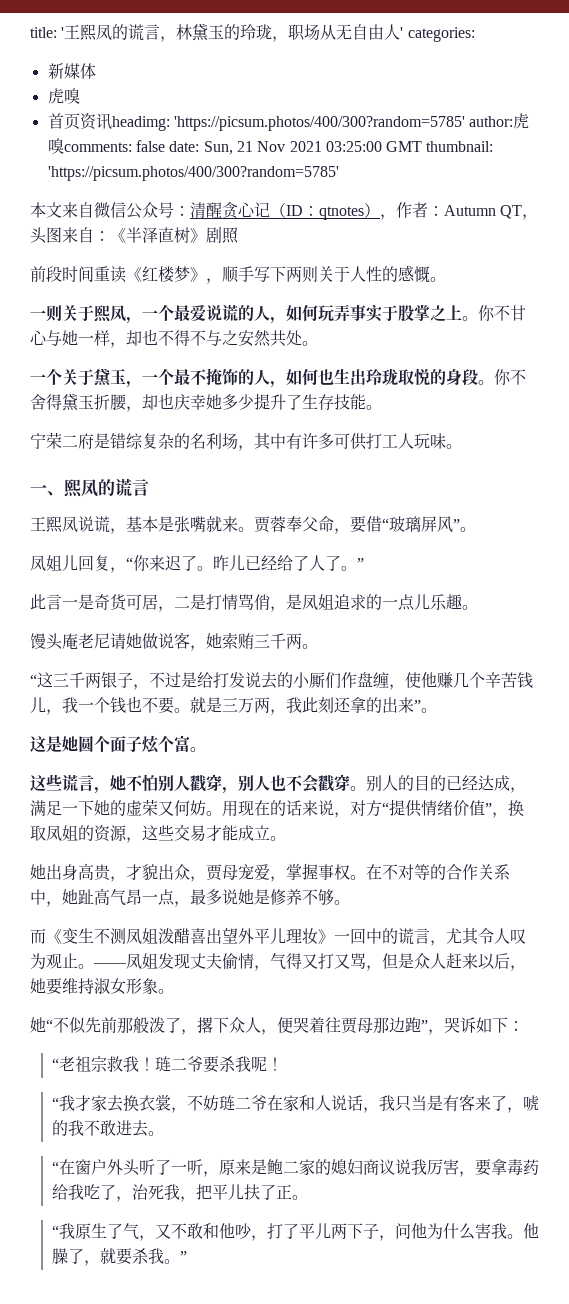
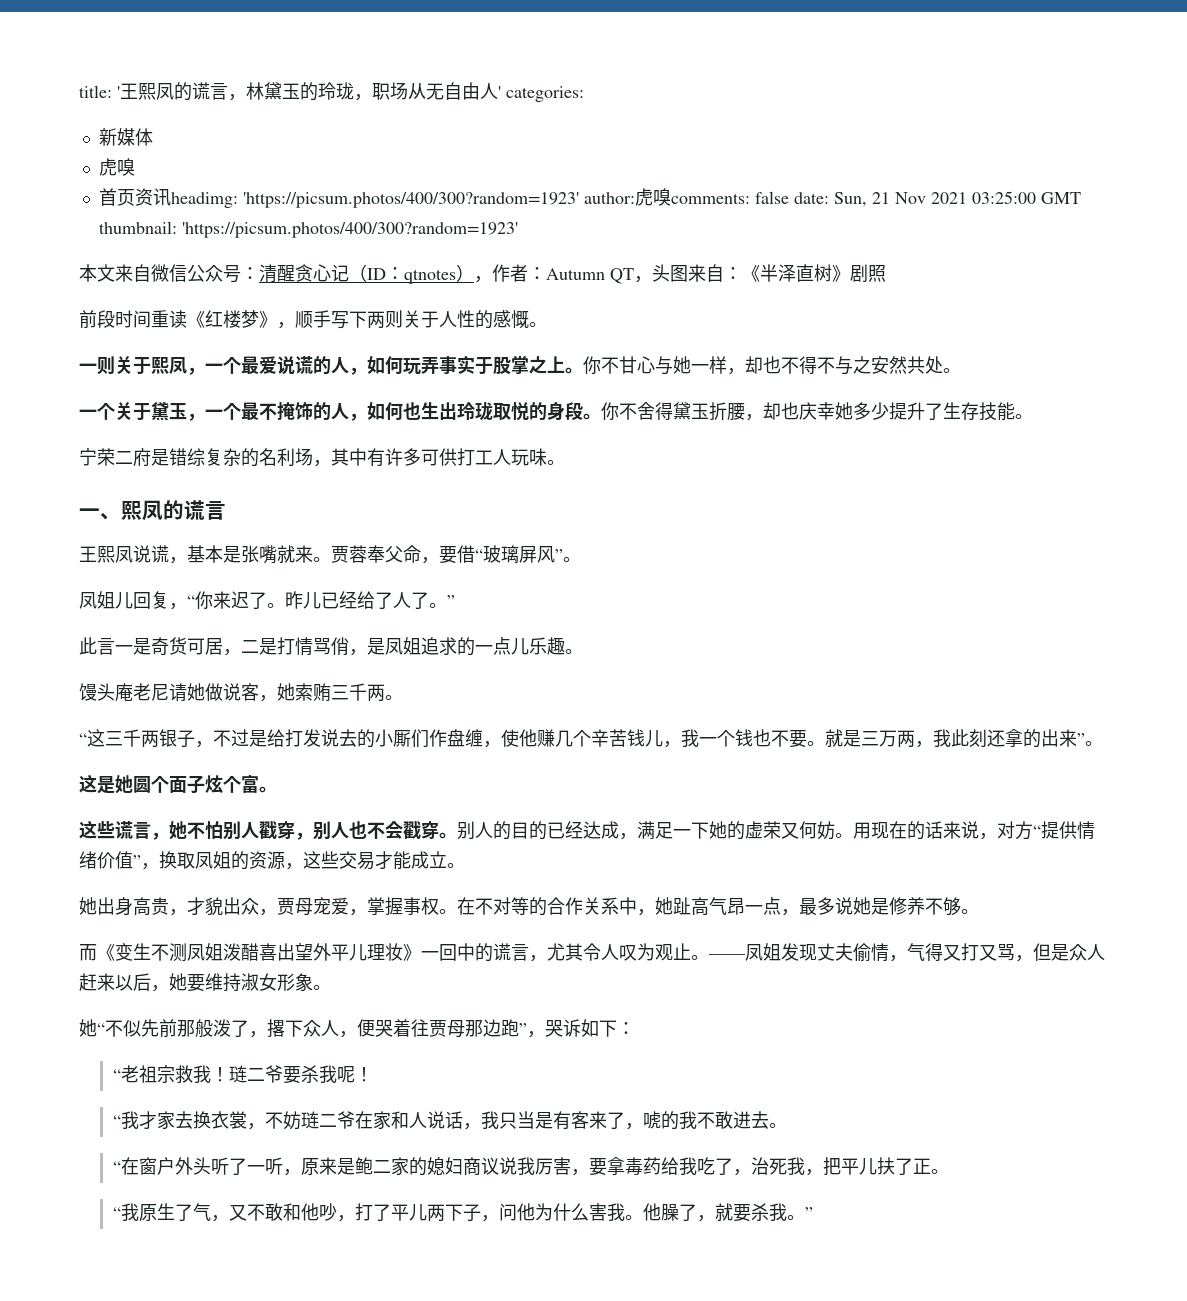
- 首页资讯headimg: 'https://picsum.photos/400/300?random=5785' author:虎嗅comments: false date: Sun, 21 Nov 2021 03:25:00 GMT thumbnail: 'https://picsum.photos/400/300?random=5785'
+ 首页资讯headimg: 'https://picsum.photos/400/300?random=1923' author:虎嗅comments: false date: Sun, 21 Nov 2021 03:25:00 GMT thumbnail: 'https://picsum.photos/400/300?random=1923'

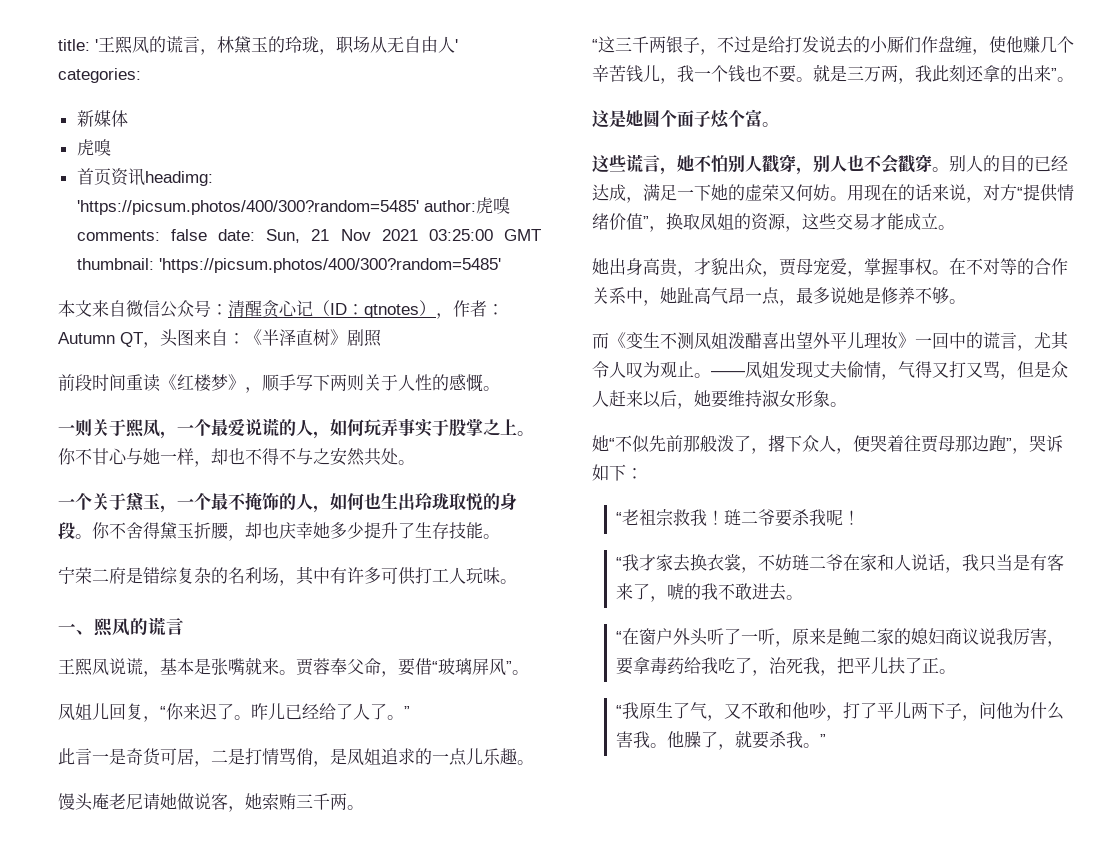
- 首页资讯headimg: 'https://picsum.photos/400/300?random=1923' author:虎嗅comments: false date: Sun, 21 Nov 2021 03:25:00 GMT thumbnail: 'https://picsum.photos/400/300?random=1923'
+ 首页资讯headimg: 'https://picsum.photos/400/300?random=5485' author:虎嗅comments: false date: Sun, 21 Nov 2021 03:25:00 GMT thumbnail: 'https://picsum.photos/400/300?random=5485'

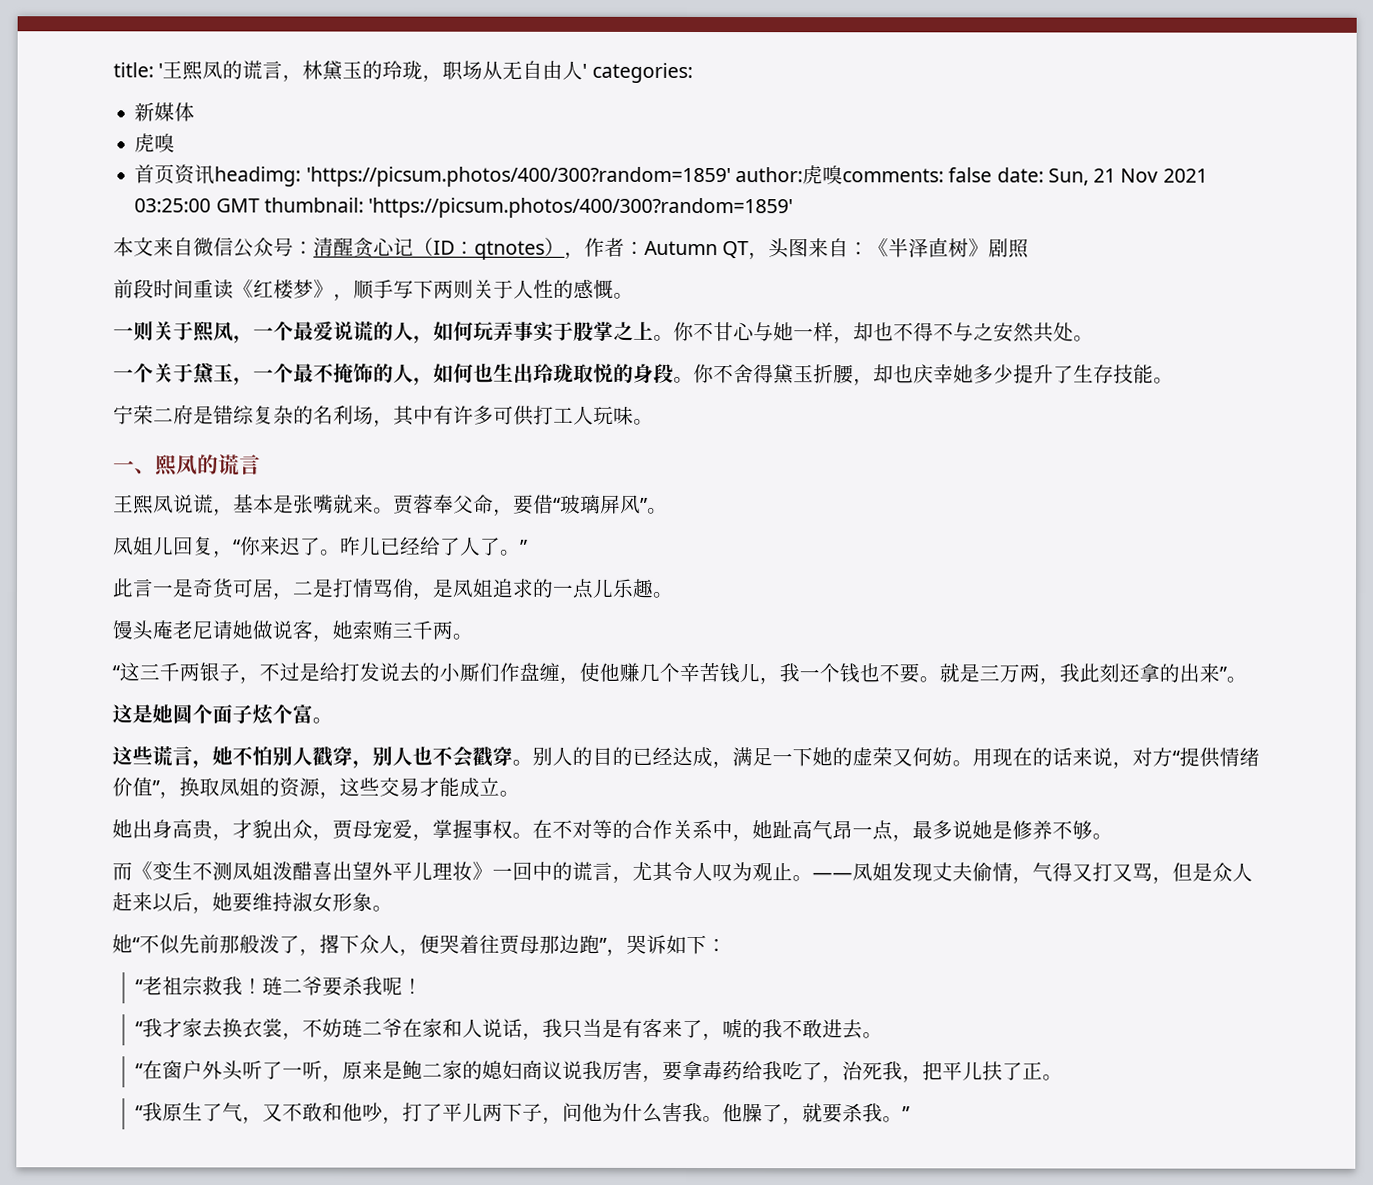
- 首页资讯headimg: 'https://picsum.photos/400/300?random=5485' author:虎嗅comments: false date: Sun, 21 Nov 2021 03:25:00 GMT thumbnail: 'https://picsum.photos/400/300?random=5485'
+ 首页资讯headimg: 'https://picsum.photos/400/300?random=1859' author:虎嗅comments: false date: Sun, 21 Nov 2021 03:25:00 GMT thumbnail: 'https://picsum.photos/400/300?random=1859'

